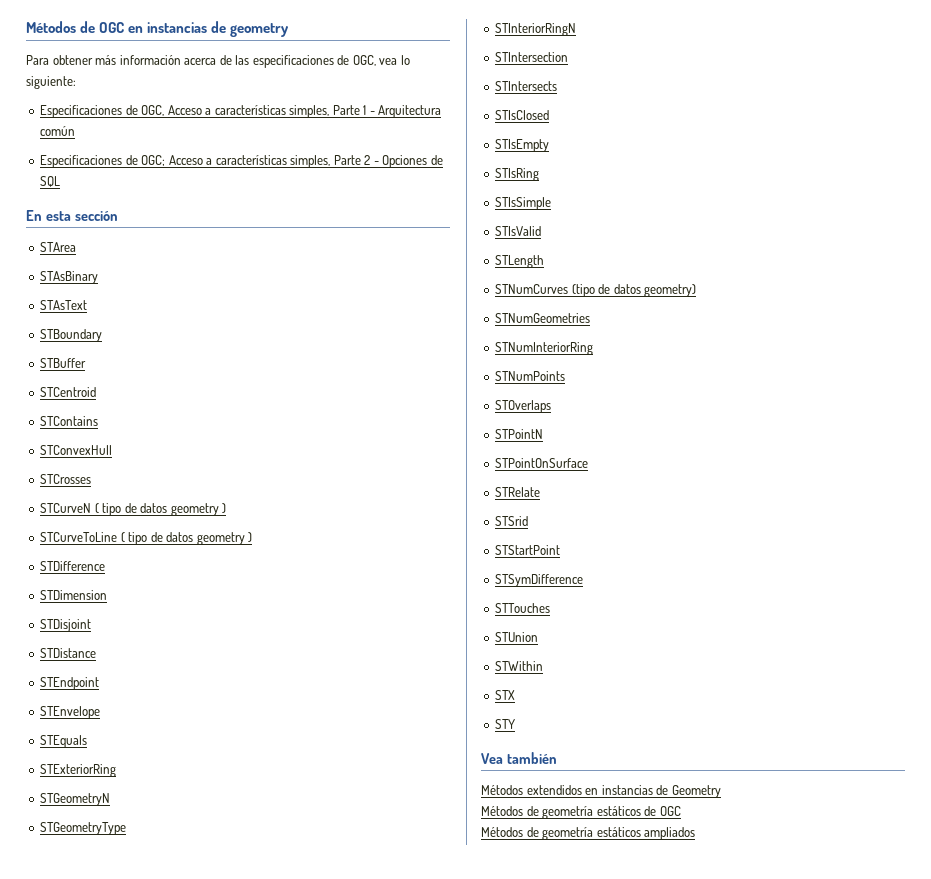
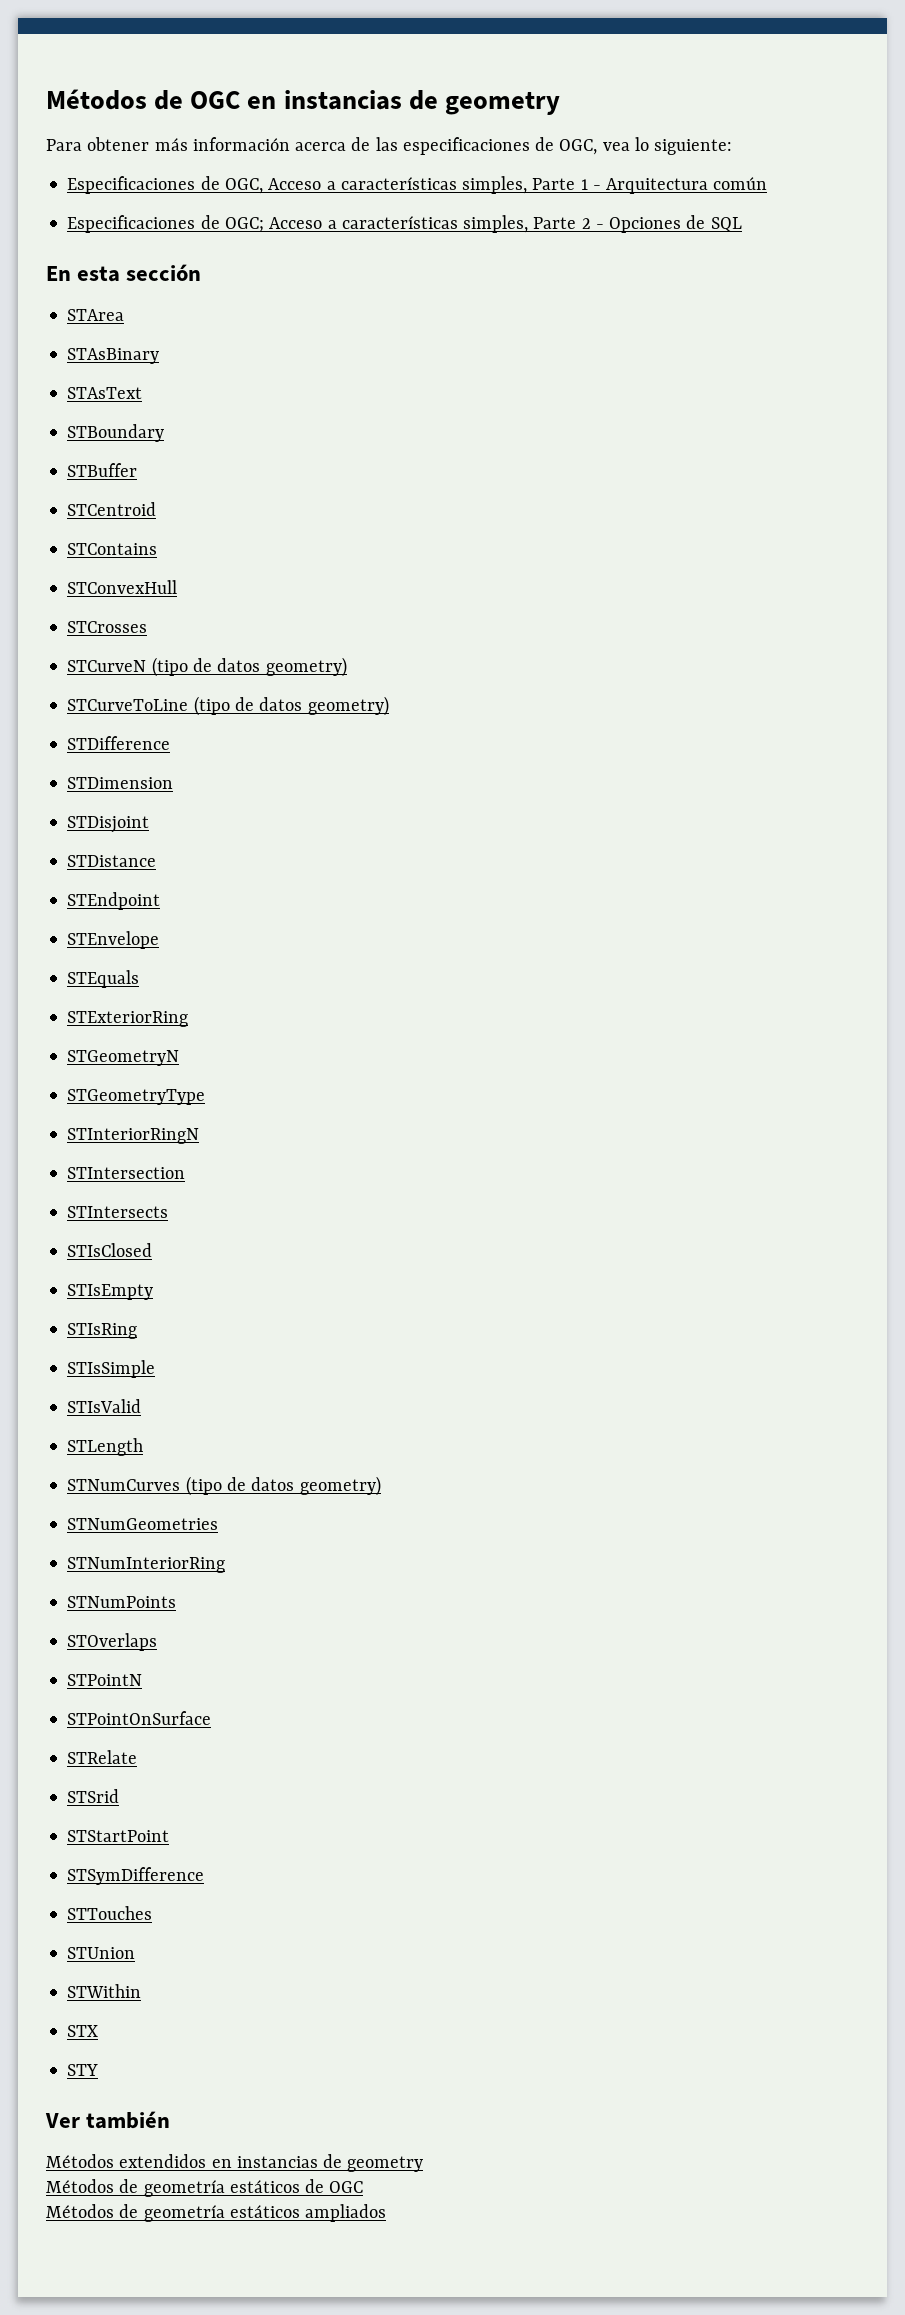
- STCurveN ( tipo de datos geometry )
- STCurveToLine ( tipo de datos geometry )
+ STCurveN (tipo de datos geometry)
+ STCurveToLine (tipo de datos geometry)
- Vea también
+ Ver también
- Métodos extendidos en instancias de Geometry
+ Métodos extendidos en instancias de geometry

